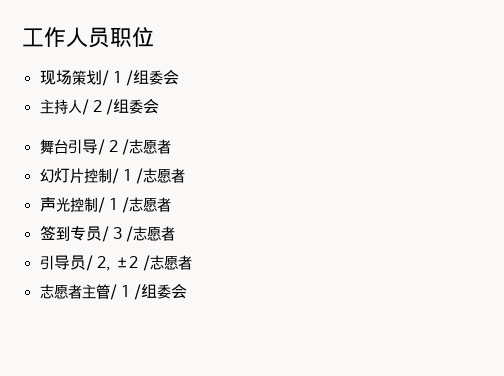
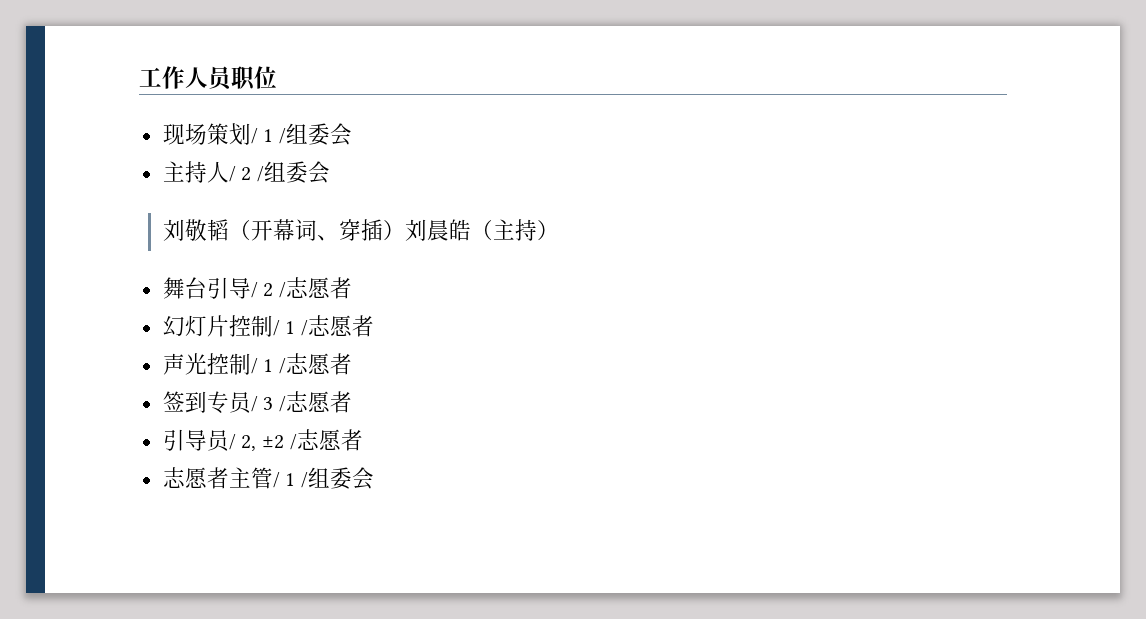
+ 刘敬韬（开幕词、穿插）刘晨皓（主持）

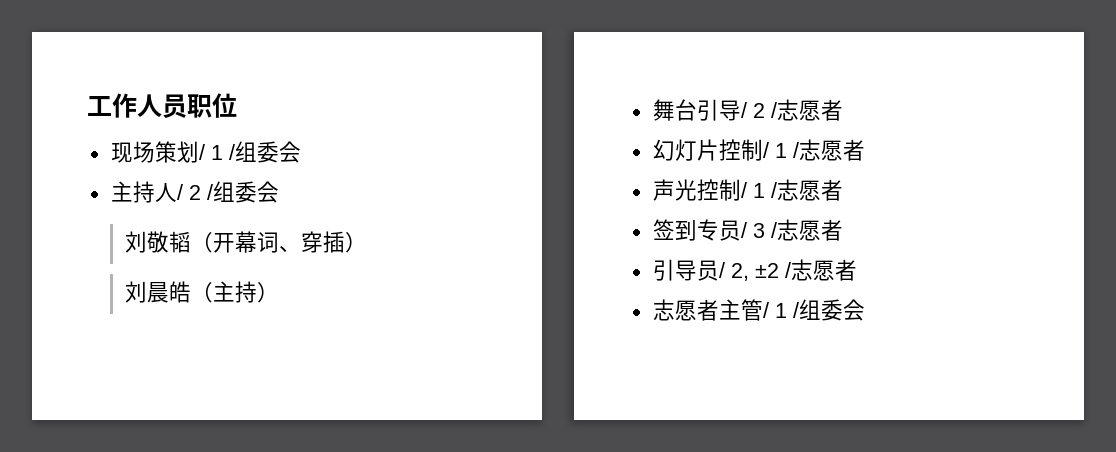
- 刘敬韬（开幕词、穿插）刘晨皓（主持）
+ 刘敬韬（开幕词、穿插）
+ 刘晨皓（主持）

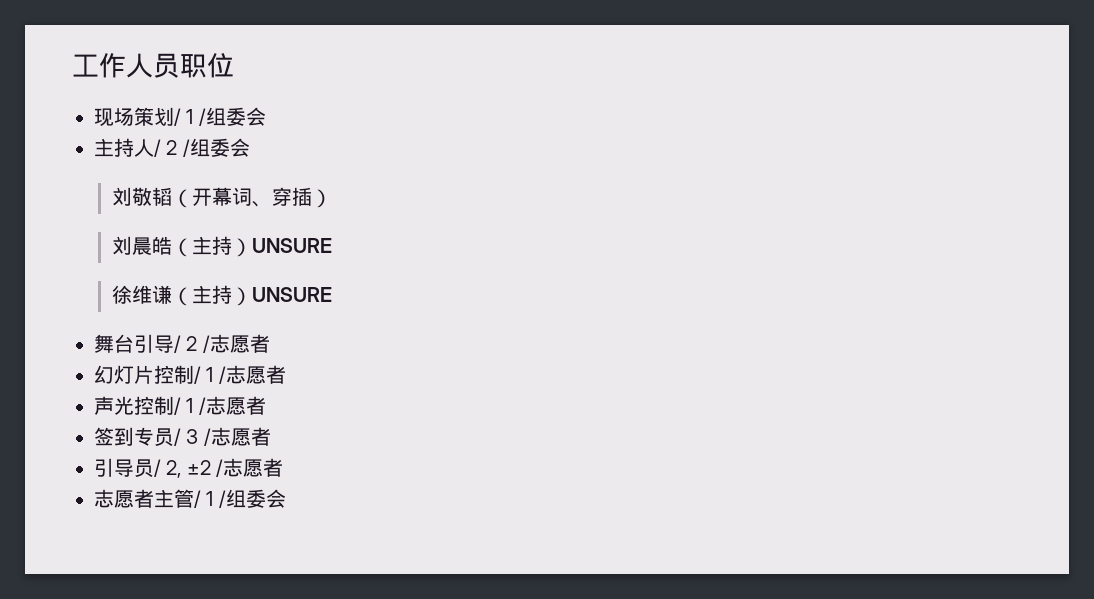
- 刘晨皓（主持）
+ 刘晨皓（主持）UNSURE
+ 徐维谦（主持）UNSURE

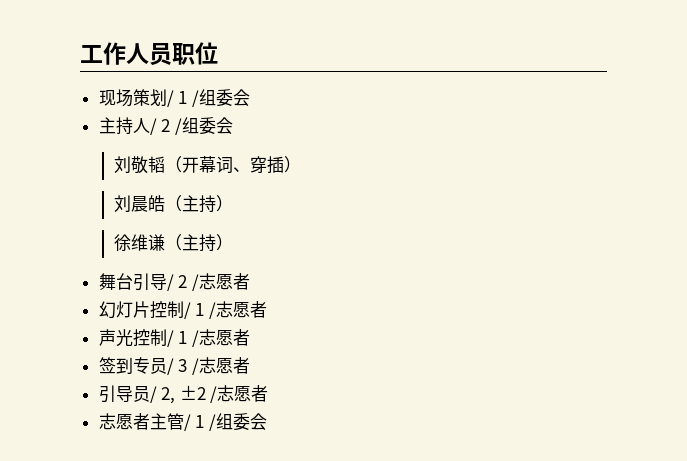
- 刘晨皓（主持）UNSURE
+ 刘晨皓（主持）
- 徐维谦（主持）UNSURE
+ 徐维谦（主持）

